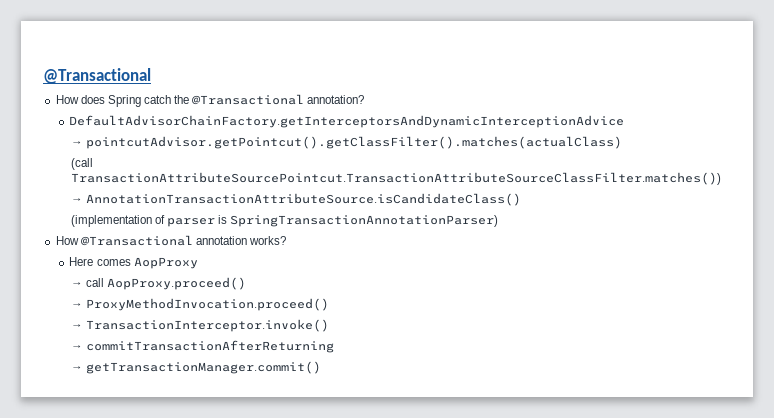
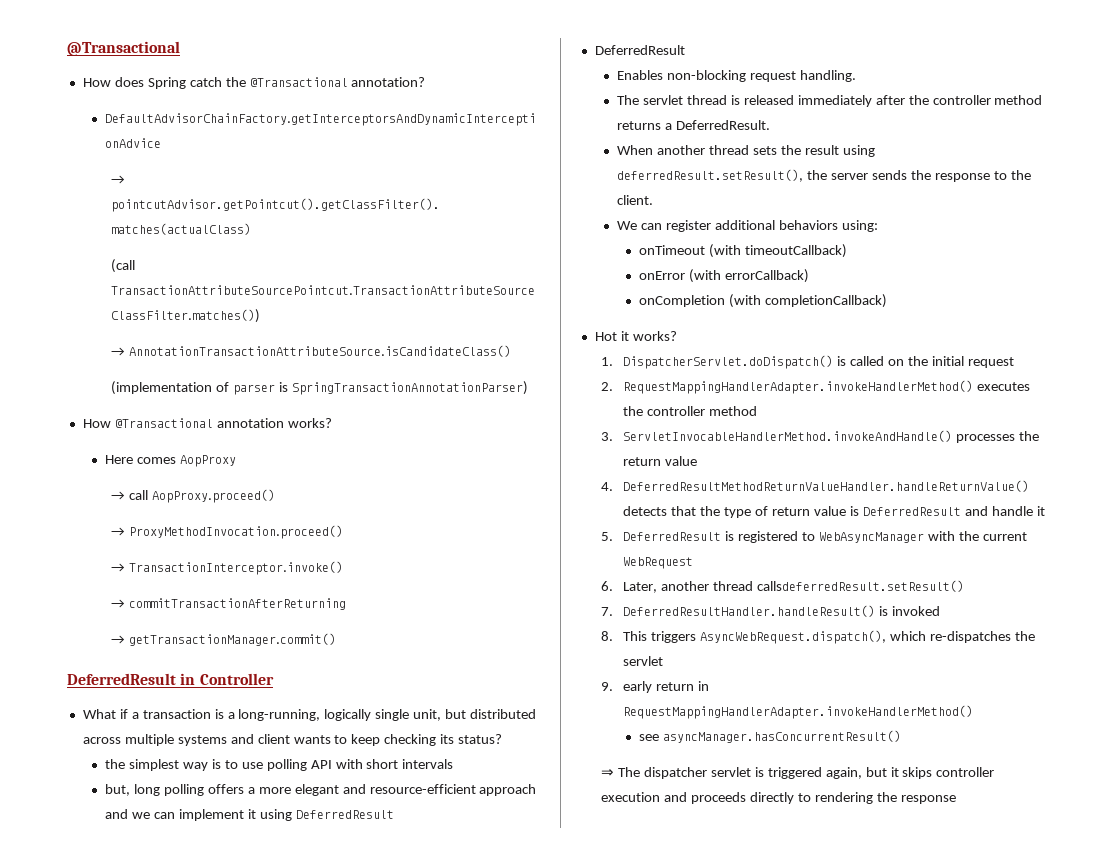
+ DeferredResult in Controller
+ What if a transaction is a long-running, logically single unit, but distributed across multiple systems and client wants to keep checking its status?
+ the simplest way is to use polling API with short intervals
+ but, long polling offers a more elegant and resource-efficient approach and we can implement it using DeferredResult
+ DeferredResult
+ Enables non-blocking request handling.
+ The servlet thread is released immediately after the controller method returns a DeferredResult.
+ When another thread sets the result using deferredResult.setResult(), the server sends the response to the client.
+ We can register additional behaviors using:
+ onTimeout (with timeoutCallback)
+ onError (with errorCallback)
+ onCompletion (with completionCallback)
+ Hot it works?
+ 1. DispatcherServlet.doDispatch() is called on the initial request
+ 2. RequestMappingHandlerAdapter.invokeHandlerMethod() executes the controller method
+ 3. ServletInvocableHandlerMethod.invokeAndHandle() processes the return value
+ 4. DeferredResultMethodReturnValueHandler.handleReturnValue() detects that the type of return value is DeferredResult and handle it
+ 5. DeferredResult is registered to WebAsyncManager with the current WebRequest
+ 6. Later, another thread callsdeferredResult.setResult()
+ 7. DeferredResultHandler.handleResult() is invoked
+ 8. This triggers AsyncWebRequest.dispatch(), which re-dispatches the servlet
+ 9. early return in RequestMappingHandlerAdapter.invokeHandlerMethod()
+ see asyncManager.hasConcurrentResult()
+ ⇒ The dispatcher servlet is triggered again, but it skips controller execution and proceeds directly to rendering the response

